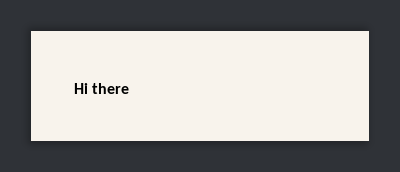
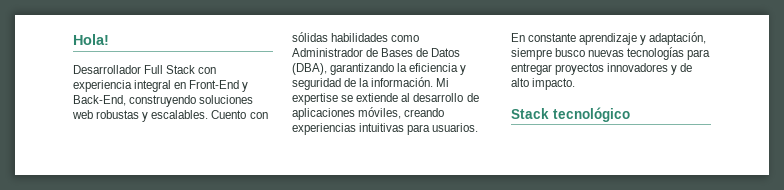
- Hi there
+ Hola!
+ Desarrollador Full Stack con experiencia integral en Front-End y Back-End, construyendo soluciones web robustas y escalables. Cuento con sólidas habilidades como Administrador de Bases de Datos (DBA), garantizando la eficiencia y seguridad de la información. Mi expertise se extiende al desarrollo de aplicaciones móviles, creando experiencias intuitivas para usuarios. En constante aprendizaje y adaptación, siempre busco nuevas tecnologías para entregar proyectos innovadores y de alto impacto.
+ Stack tecnológico

